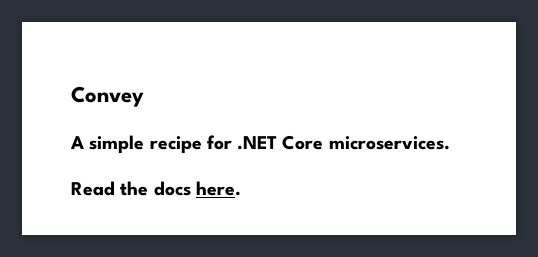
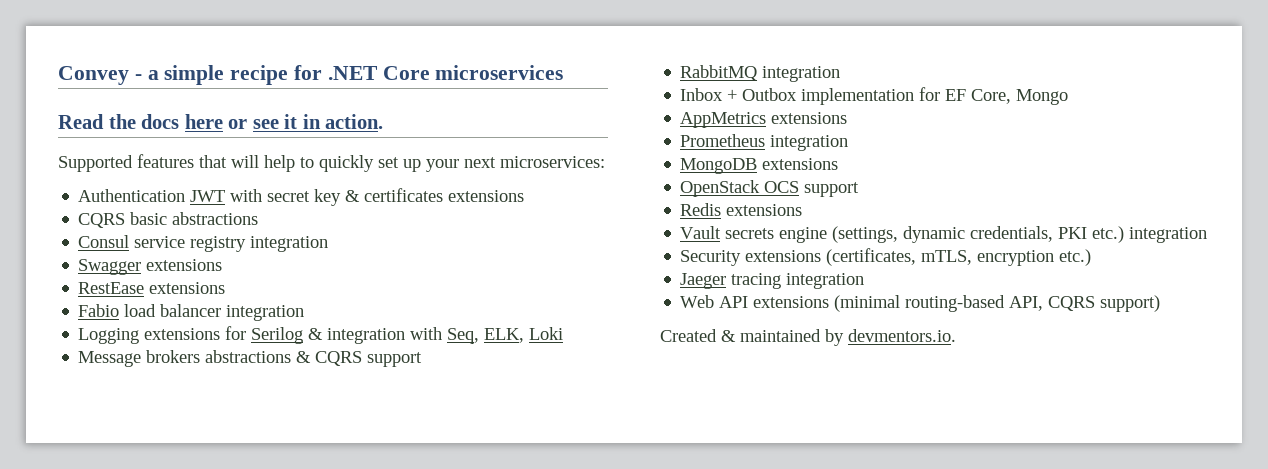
- Convey
- A simple recipe for .NET Core microservices.
+ Convey - a simple recipe for .NET Core microservices
- Read the docs here.
+ Read the docs here or see it in action.
+ Supported features that will help to quickly set up your next microservices:
+ Authentication JWT with secret key & certificates extensions
+ CQRS basic abstractions
+ Consul service registry integration
+ Swagger extensions
+ RestEase extensions
+ Fabio load balancer integration
+ Logging extensions for Serilog & integration with Seq, ELK, Loki
+ Message brokers abstractions & CQRS support
+ RabbitMQ integration
+ Inbox + Outbox implementation for EF Core, Mongo
+ AppMetrics extensions
+ Prometheus integration
+ MongoDB extensions
+ OpenStack OCS support
+ Redis extensions
+ Vault secrets engine (settings, dynamic credentials, PKI etc.) integration
+ Security extensions (certificates, mTLS, encryption etc.)
+ Jaeger tracing integration
+ Web API extensions (minimal routing-based API, CQRS support)
+ Created & maintained by devmentors.io.

